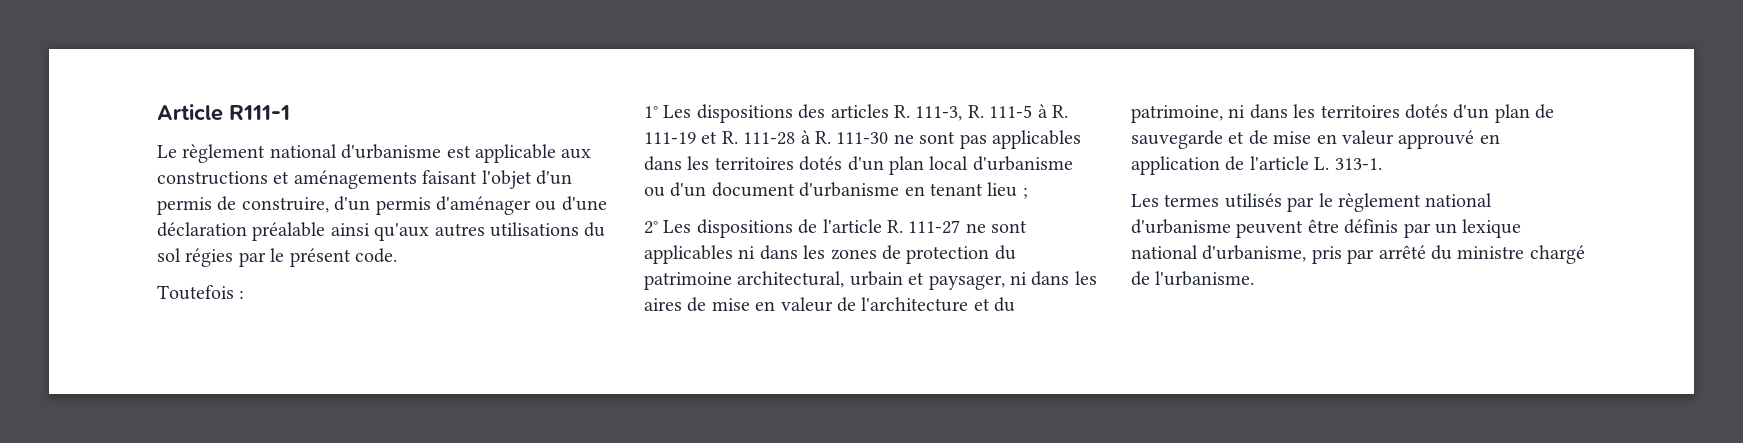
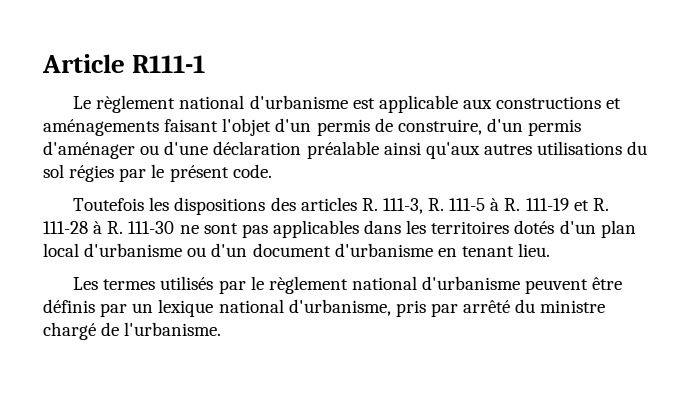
- Toutefois :
- 1° Les dispositions des articles R. 111-3, R. 111-5 à R. 111-19 et R. 111-28 à R. 111-30 ne sont pas applicables dans les territoires dotés d'un plan local d'urbanisme ou d'un document d'urbanisme en tenant lieu ;
- 2° Les dispositions de l'article R. 111-27 ne sont applicables ni dans les zones de protection du patrimoine architectural, urbain et paysager, ni dans les aires de mise en valeur de l'architecture et du patrimoine, ni dans les territoires dotés d'un plan de sauvegarde et de mise en valeur approuvé en application de l'article L. 313-1.
+ Toutefois les dispositions des articles R. 111-3, R. 111-5 à R. 111-19 et R. 111-28 à R. 111-30 ne sont pas applicables dans les territoires dotés d'un plan local d'urbanisme ou d'un document d'urbanisme en tenant lieu.

